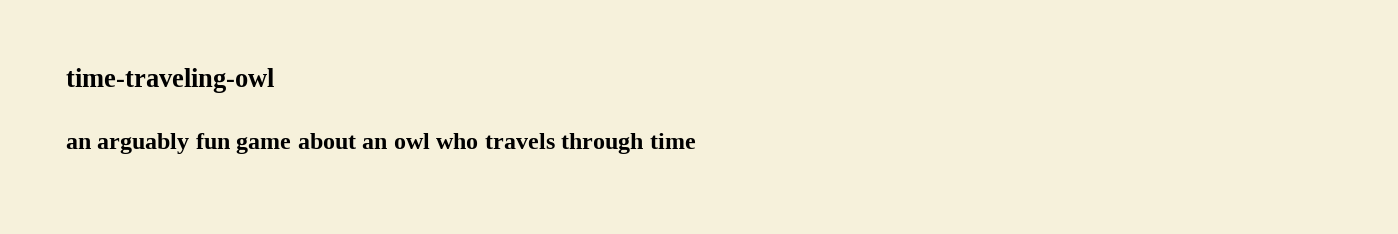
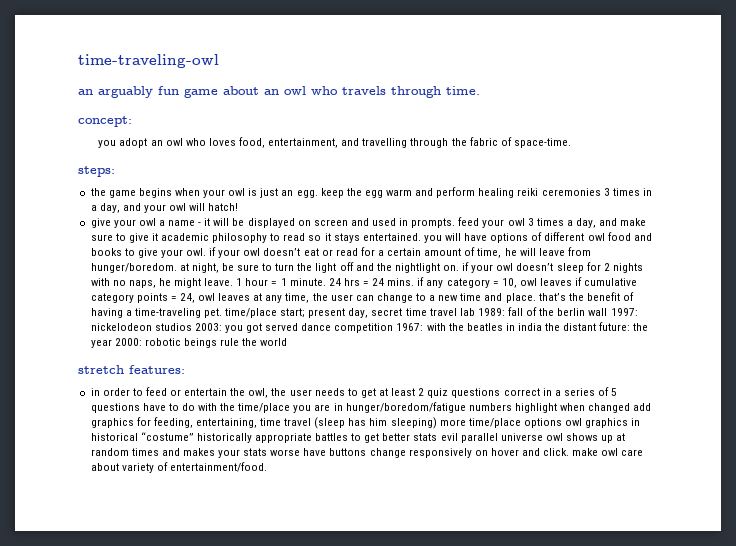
- an arguably fun game about an owl who travels through time
+ an arguably fun game about an owl who travels through time.
+ concept:
+ you adopt an owl who loves food, entertainment, and travelling through the fabric of space-time.
+ steps:
+ the game begins when your owl is just an egg. keep the egg warm and perform healing reiki ceremonies 3 times in a day, and your owl will hatch!
+ give your owl a name - it will be displayed on screen and used in prompts. feed your owl 3 times a day, and make sure to give it academic philosophy to read so it stays entertained. you will have options of different owl food and books to give your owl. if your owl doesn’t eat or read for a certain amount of time, he will leave from hunger/boredom. at night, be sure to turn the light off and the nightlight on. if your owl doesn’t sleep for 2 nights with no naps, he might leave. 1 hour = 1 minute. 24 hrs = 24 mins. if any category = 10, owl leaves if cumulative category points = 24, owl leaves at any time, the user can change to a new time and place. that’s the benefit of having a time-traveling pet. time/place start; present day, secret time travel lab 1989: fall of the berlin wall 1997: nickelodeon studios 2003: you got served dance competition 1967: with the beatles in india the distant future: the year 2000: robotic beings rule the world
+ stretch features:
+ in order to feed or entertain the owl, the user needs to get at least 2 quiz questions correct in a series of 5 questions have to do with the time/place you are in hunger/boredom/fatigue numbers highlight when changed add graphics for feeding, entertaining, time travel (sleep has him sleeping) more time/place options owl graphics in historical “costume” historically appropriate battles to get better stats evil parallel universe owl shows up at random times and makes your stats worse have buttons change responsively on hover and click. make owl care about variety of entertainment/food.

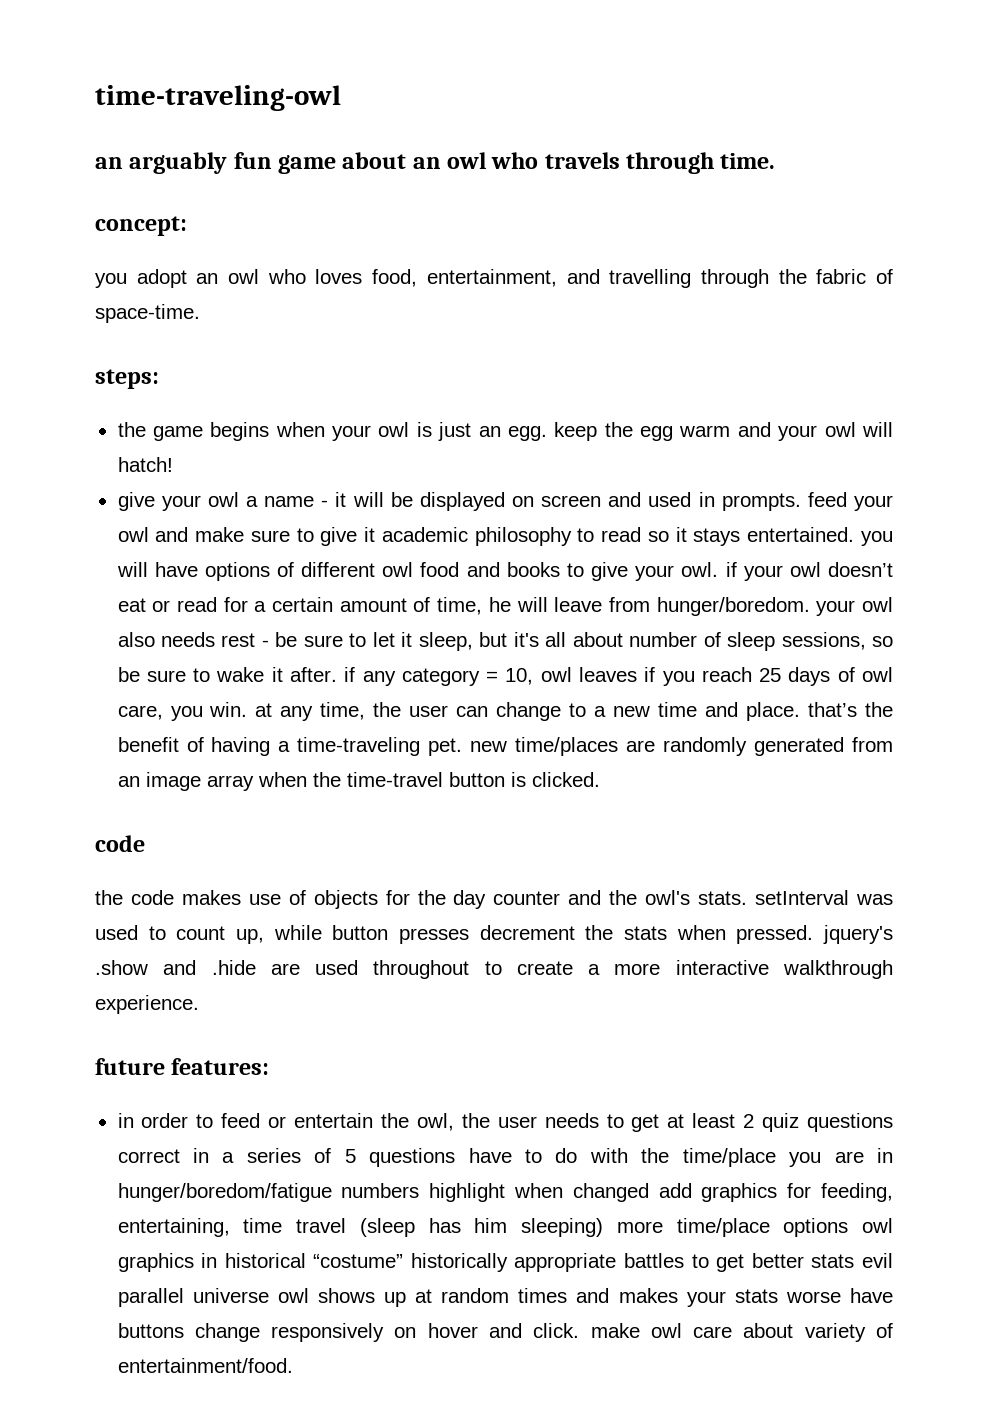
- the game begins when your owl is just an egg. keep the egg warm and perform healing reiki ceremonies 3 times in a day, and your owl will hatch!
+ the game begins when your owl is just an egg. keep the egg warm and your owl will hatch!
- give your owl a name - it will be displayed on screen and used in prompts. feed your owl 3 times a day, and make sure to give it academic philosophy to read so it stays entertained. you will have options of different owl food and books to give your owl. if your owl doesn’t eat or read for a certain amount of time, he will leave from hunger/boredom. at night, be sure to turn the light off and the nightlight on. if your owl doesn’t sleep for 2 nights with no naps, he might leave. 1 hour = 1 minute. 24 hrs = 24 mins. if any category = 10, owl leaves if cumulative category points = 24, owl leaves at any time, the user can change to a new time and place. that’s the benefit of having a time-traveling pet. time/place start; present day, secret time travel lab 1989: fall of the berlin wall 1997: nickelodeon studios 2003: you got served dance competition 1967: with the beatles in india the distant future: the year 2000: robotic beings rule the world
- stretch features:
+ give your owl a name - it will be displayed on screen and used in prompts. feed your owl and make sure to give it academic philosophy to read so it stays entertained. you will have options of different owl food and books to give your owl. if your owl doesn’t eat or read for a certain amount of time, he will leave from hunger/boredom. your owl also needs rest - be sure to let it sleep, but it's all about number of sleep sessions, so be sure to wake it after. if any category = 10, owl leaves if you reach 25 days of owl care, you win. at any time, the user can change to a new time and place. that’s the benefit of having a time-traveling pet. new time/places are randomly generated from an image array when the time-travel button is clicked.
+ code
+ the code makes use of objects for the day counter and the owl's stats. setInterval was used to count up, while button presses decrement the stats when pressed. jquery's .show and .hide are used throughout to create a more interactive walkthrough experience.
+ future features:

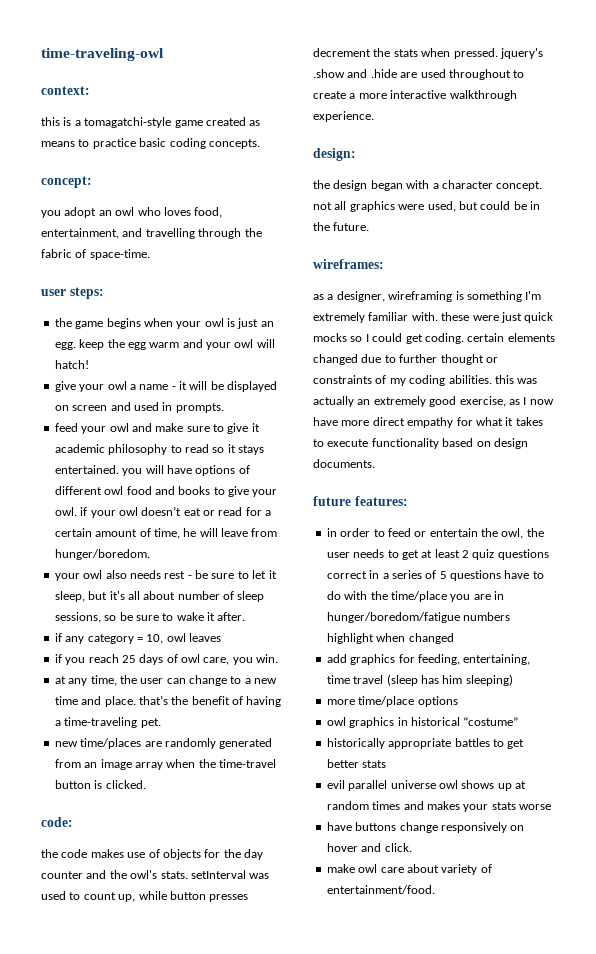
- an arguably fun game about an owl who travels through time.
+ context:
+ this is a tomagatchi-style game created as means to practice basic coding concepts.
- steps:
+ user steps:
- give your owl a name - it will be displayed on screen and used in prompts. feed your owl and make sure to give it academic philosophy to read so it stays entertained. you will have options of different owl food and books to give your owl. if your owl doesn’t eat or read for a certain amount of time, he will leave from hunger/boredom. your owl also needs rest - be sure to let it sleep, but it's all about number of sleep sessions, so be sure to wake it after. if any category = 10, owl leaves if you reach 25 days of owl care, you win. at any time, the user can change to a new time and place. that’s the benefit of having a time-traveling pet. new time/places are randomly generated from an image array when the time-travel button is clicked.
- code
+ give your owl a name - it will be displayed on screen and used in prompts.
+ feed your owl and make sure to give it academic philosophy to read so it stays entertained. you will have options of different owl food and books to give your owl. if your owl doesn’t eat or read for a certain amount of time, he will leave from hunger/boredom.
+ your owl also needs rest - be sure to let it sleep, but it's all about number of sleep sessions, so be sure to wake it after.
+ if any category = 10, owl leaves
+ if you reach 25 days of owl care, you win.
+ at any time, the user can change to a new time and place. that’s the benefit of having a time-traveling pet.
+ new time/places are randomly generated from an image array when the time-travel button is clicked.
+ code:
+ design:
+ the design began with a character concept. not all graphics were used, but could be in the future.
+ wireframes:
+ as a designer, wireframing is something I'm extremely familiar with. these were just quick mocks so I could get coding. certain elements changed due to further thought or constraints of my coding abilities. this was actually an extremely good exercise, as I now have more direct empathy for what it takes to execute functionality based on design documents.
- in order to feed or entertain the owl, the user needs to get at least 2 quiz questions correct in a series of 5 questions have to do with the time/place you are in hunger/boredom/fatigue numbers highlight when changed add graphics for feeding, entertaining, time travel (sleep has him sleeping) more time/place options owl graphics in historical “costume” historically appropriate battles to get better stats evil parallel universe owl shows up at random times and makes your stats worse have buttons change responsively on hover and click. make owl care about variety of entertainment/food.
+ in order to feed or entertain the owl, the user needs to get at least 2 quiz questions correct in a series of 5 questions have to do with the time/place you are in hunger/boredom/fatigue numbers highlight when changed
+ add graphics for feeding, entertaining, time travel (sleep has him sleeping)
+ more time/place options
+ owl graphics in historical “costume”
+ historically appropriate battles to get better stats
+ evil parallel universe owl shows up at random times and makes your stats worse
+ have buttons change responsively on hover and click.
+ make owl care about variety of entertainment/food.

